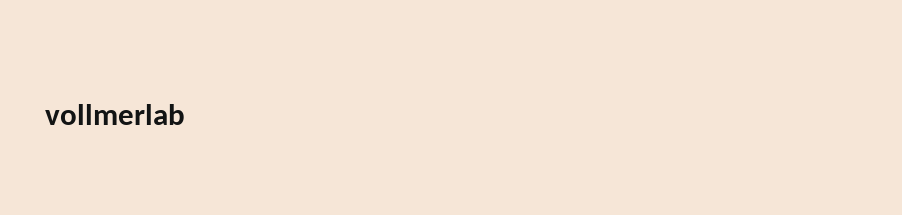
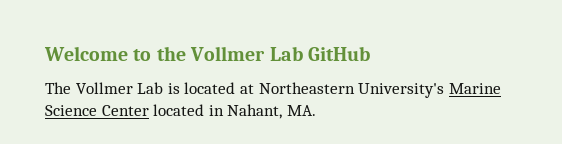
- vollmerlab
+ Welcome to the Vollmer Lab GitHub
+ The Vollmer Lab is located at Northeastern University's Marine Science Center located in Nahant, MA.

